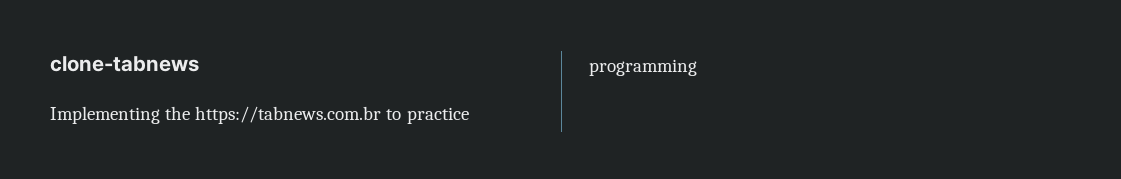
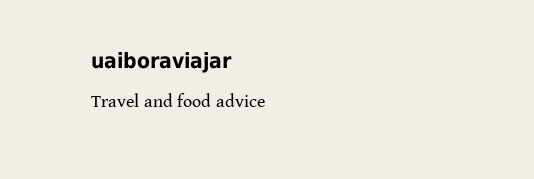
- clone-tabnews
- Implementing the https://tabnews.com.br to practice programming
+ uaiboraviajar
+ Travel and food advice

